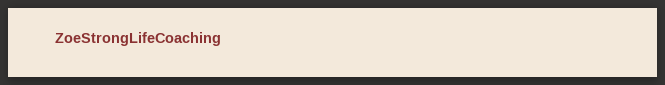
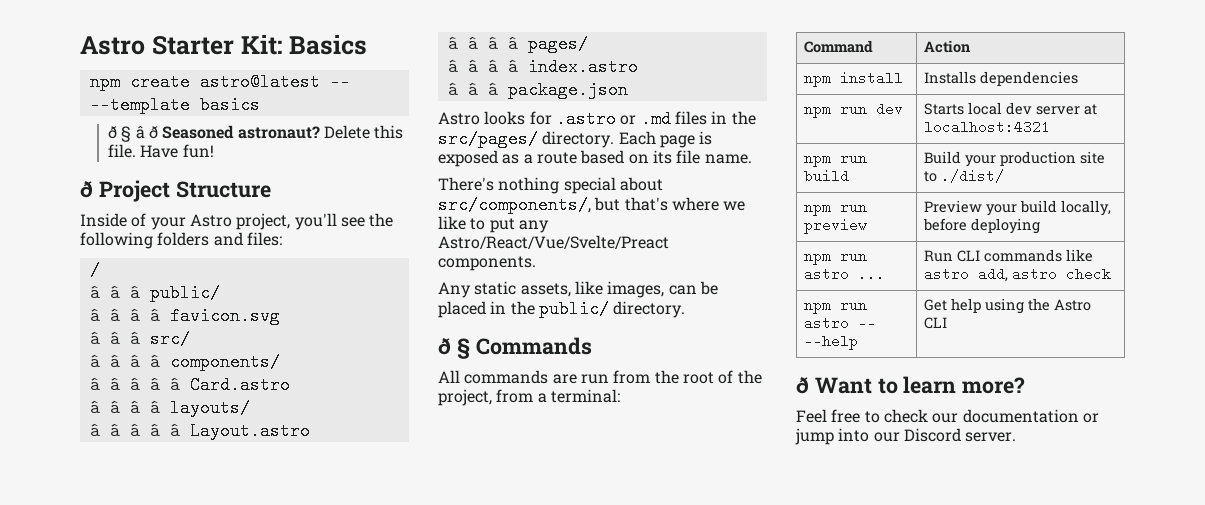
- ZoeStrongLifeCoaching
+ Astro Starter Kit: Basics
+ npm create astro@latest -- --template basics
+ ð § â ð Seasoned astronaut? Delete this file. Have fun!
+ ð Project Structure
+ Inside of your Astro project, you'll see the following folders and files:
+ /
+ â â â public/
+ â â â â favicon.svg
+ â â â src/
+ â â â â components/
+ â â â â â Card.astro
+ â â â â layouts/
+ â â â â â Layout.astro
+ â â â â pages/
+ â â â â index.astro
+ â â â package.json
+ Astro looks for .astro or .md files in the src/pages/ directory. Each page is exposed as a route based on its file name.
+ There's nothing special about src/components/, but that's where we like to put any Astro/React/Vue/Svelte/Preact components.
+ Any static assets, like images, can be placed in the public/ directory.
+ ð § Commands
+ All commands are run from the root of the project, from a terminal:
+ Command | Action
+ npm install | Installs dependencies
+ npm run dev | Starts local dev server at localhost:4321
+ npm run build | Build your production site to ./dist/
+ npm run preview | Preview your build locally, before deploying
+ npm run astro ... | Run CLI commands like astro add, astro check
+ npm run astro -- --help | Get help using the Astro CLI
+ ð Want to learn more?
+ Feel free to check our documentation or jump into our Discord server.

